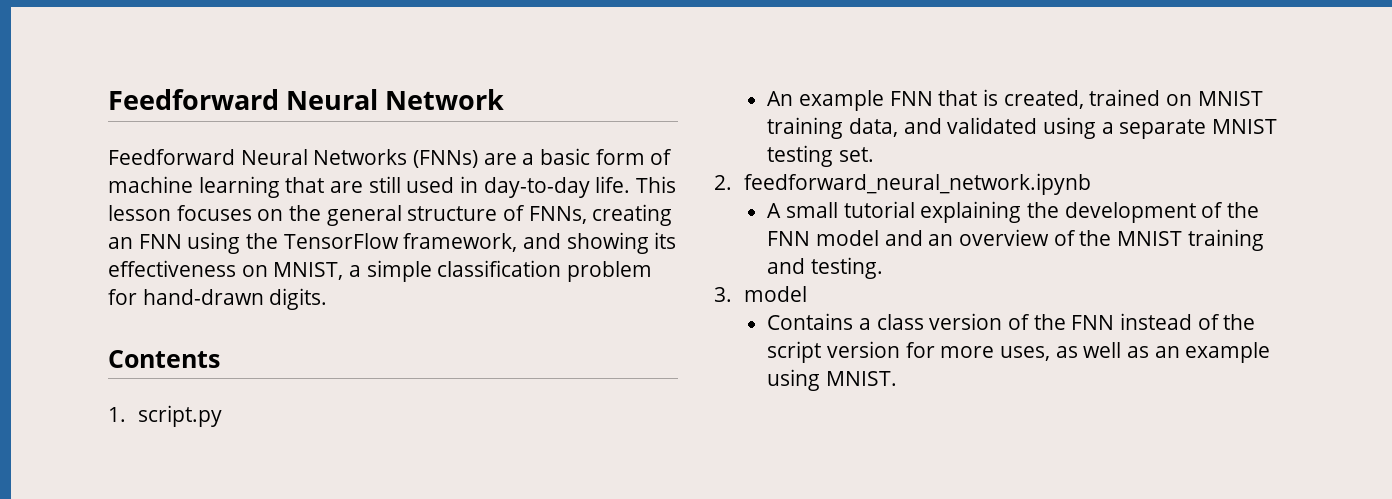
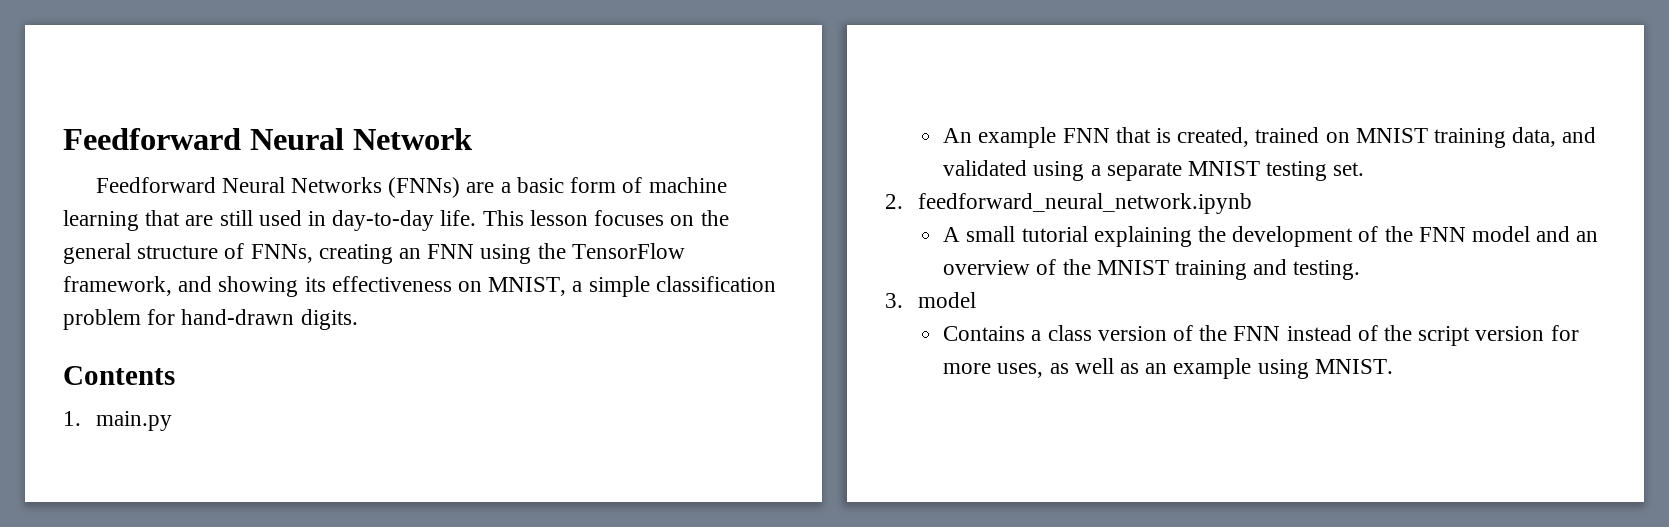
- 1. script.py
+ 1. main.py

